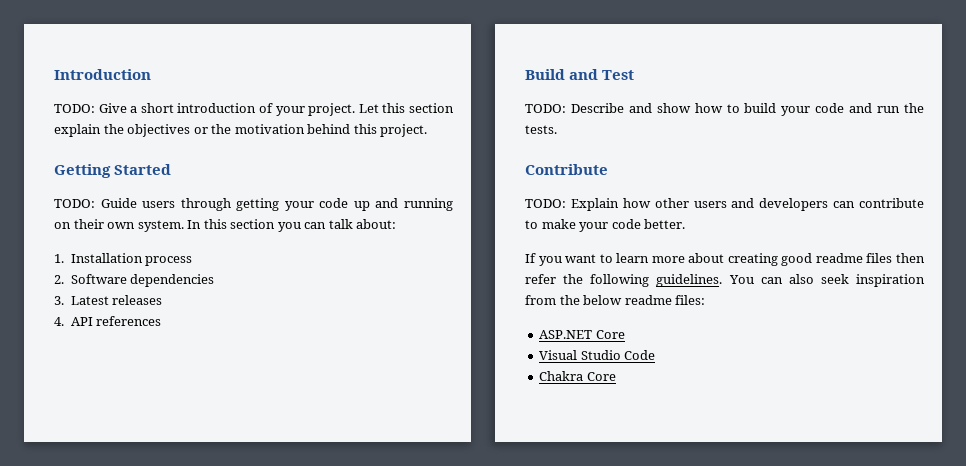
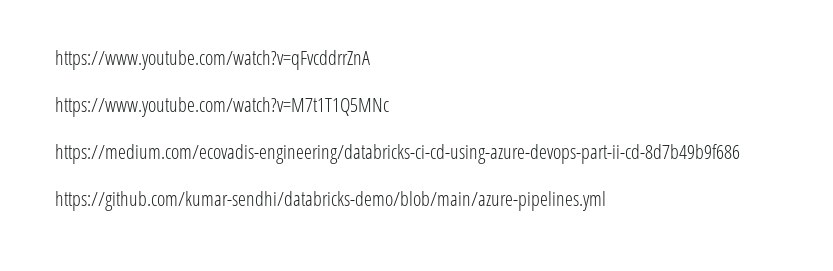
- Introduction
- TODO: Give a short introduction of your project. Let this section explain the objectives or the motivation behind this project.
- Getting Started
- TODO: Guide users through getting your code up and running on their own system. In this section you can talk about:
- 1. Installation process
- 2. Software dependencies
- 3. Latest releases
- 4. API references
- Build and Test
- TODO: Describe and show how to build your code and run the tests.
- Contribute
- TODO: Explain how other users and developers can contribute to make your code better.
- If you want to learn more about creating good readme files then refer the following guidelines. You can also seek inspiration from the below readme files:
- ASP.NET Core
- Visual Studio Code
- Chakra Core
+ https://www.youtube.com/watch?v=qFvcddrrZnA
+ https://www.youtube.com/watch?v=M7t1T1Q5MNc
+ https://medium.com/ecovadis-engineering/databricks-ci-cd-using-azure-devops-part-ii-cd-8d7b49b9f686
+ https://github.com/kumar-sendhi/databricks-demo/blob/main/azure-pipelines.yml

